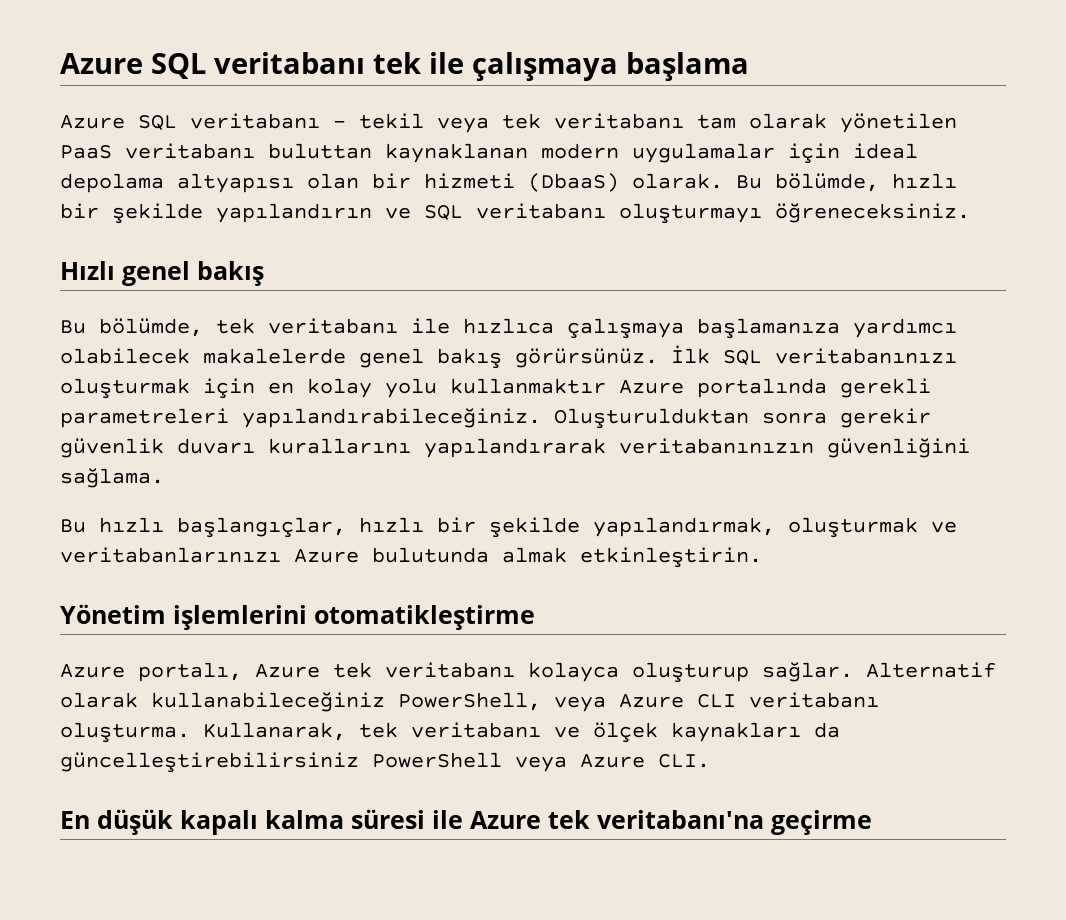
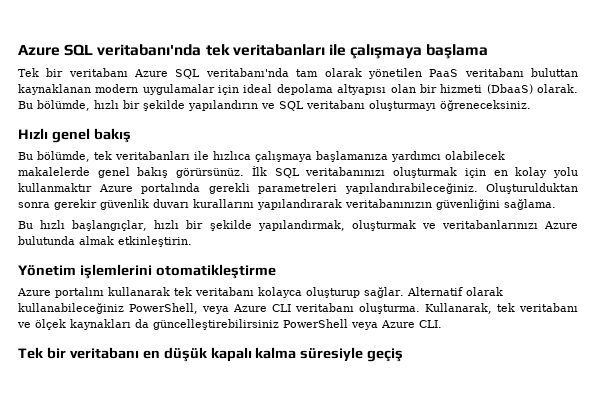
- Azure SQL veritabanı tek ile çalışmaya başlama
+ Azure SQL veritabanı'nda tek veritabanları ile çalışmaya başlama
- Azure SQL veritabanı - tekil veya tek veritabanı tam olarak yönetilen PaaS veritabanı buluttan kaynaklanan modern uygulamalar için ideal depolama altyapısı olan bir hizmeti (DbaaS) olarak.
+ Tek bir veritabanı Azure SQL veritabanı'nda tam olarak yönetilen PaaS veritabanı buluttan kaynaklanan modern uygulamalar için ideal depolama altyapısı olan bir hizmeti (DbaaS) olarak.
- Bu bölümde, tek veritabanı ile hızlıca çalışmaya başlamanıza yardımcı olabilecek makalelerde genel bakış görürsünüz.
+ Bu bölümde, tek veritabanları ile hızlıca çalışmaya başlamanıza yardımcı olabilecek makalelerde genel bakış görürsünüz.
- Azure portalı, Azure tek veritabanı kolayca oluşturup sağlar.
+ Azure portalını kullanarak tek veritabanı kolayca oluşturup sağlar.
- En düşük kapalı kalma süresi ile Azure tek veritabanı'na geçirme
+ Tek bir veritabanı en düşük kapalı kalma süresiyle geçiş

